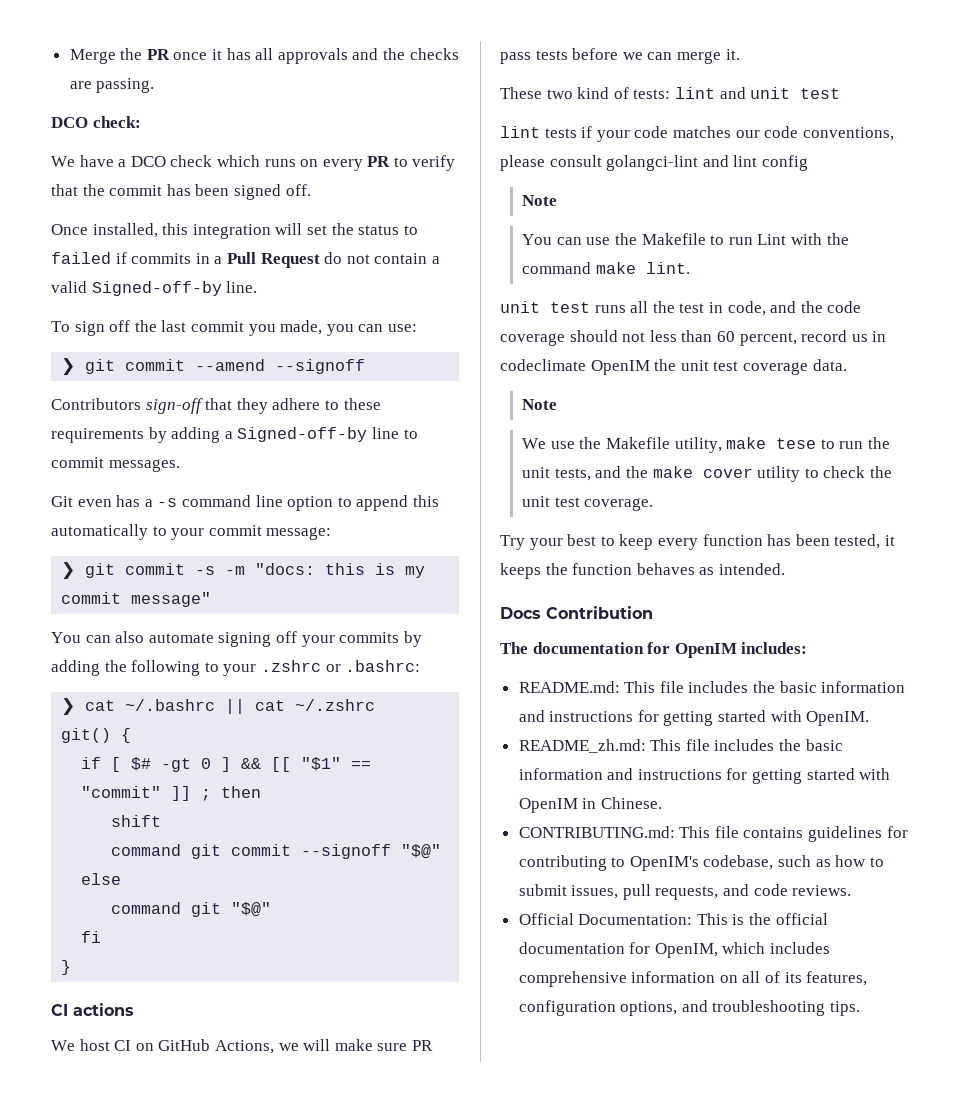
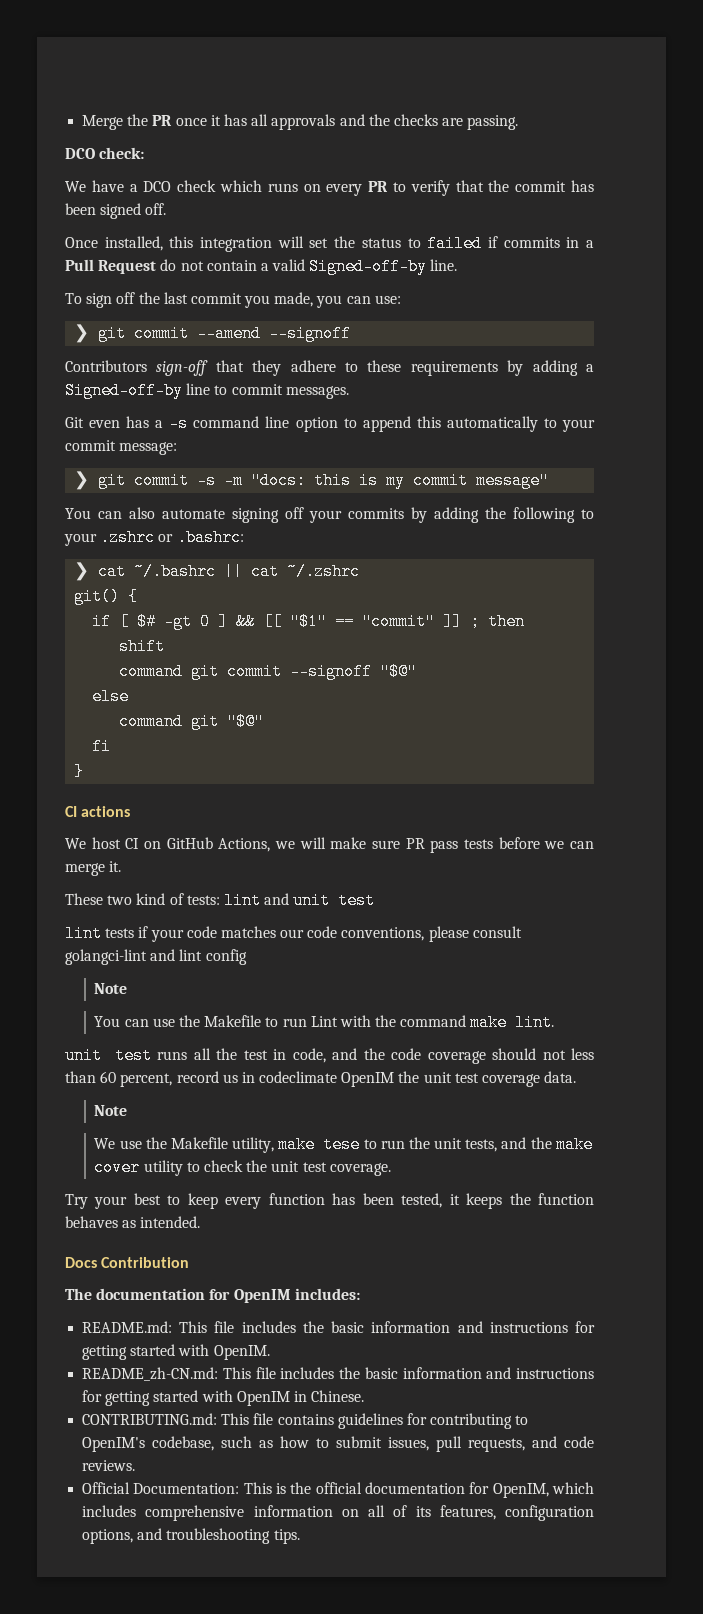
- README_zh.md: This file includes the basic information and instructions for getting started with OpenIM in Chinese.
+ README_zh-CN.md: This file includes the basic information and instructions for getting started with OpenIM in Chinese.

